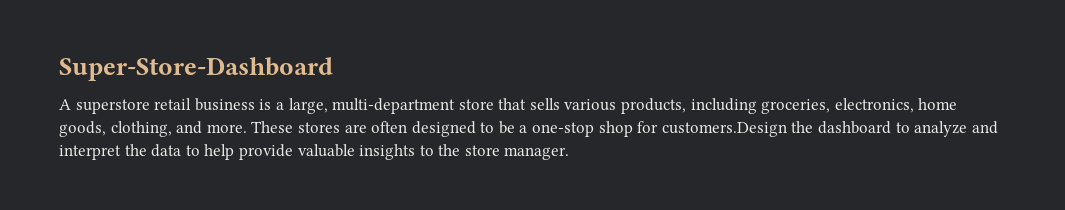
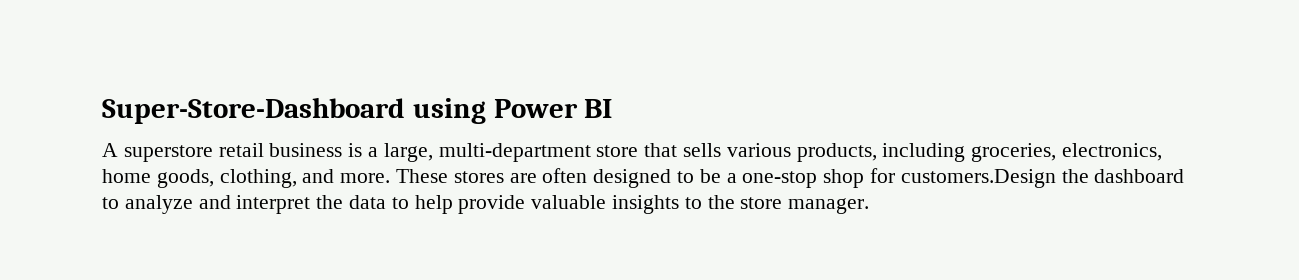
- Super-Store-Dashboard
+ Super-Store-Dashboard using Power BI

